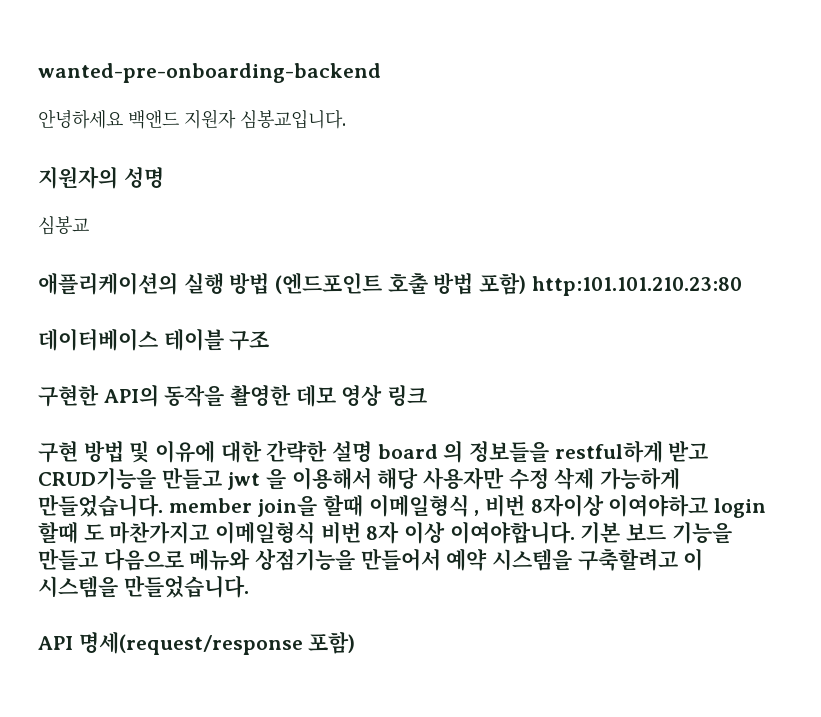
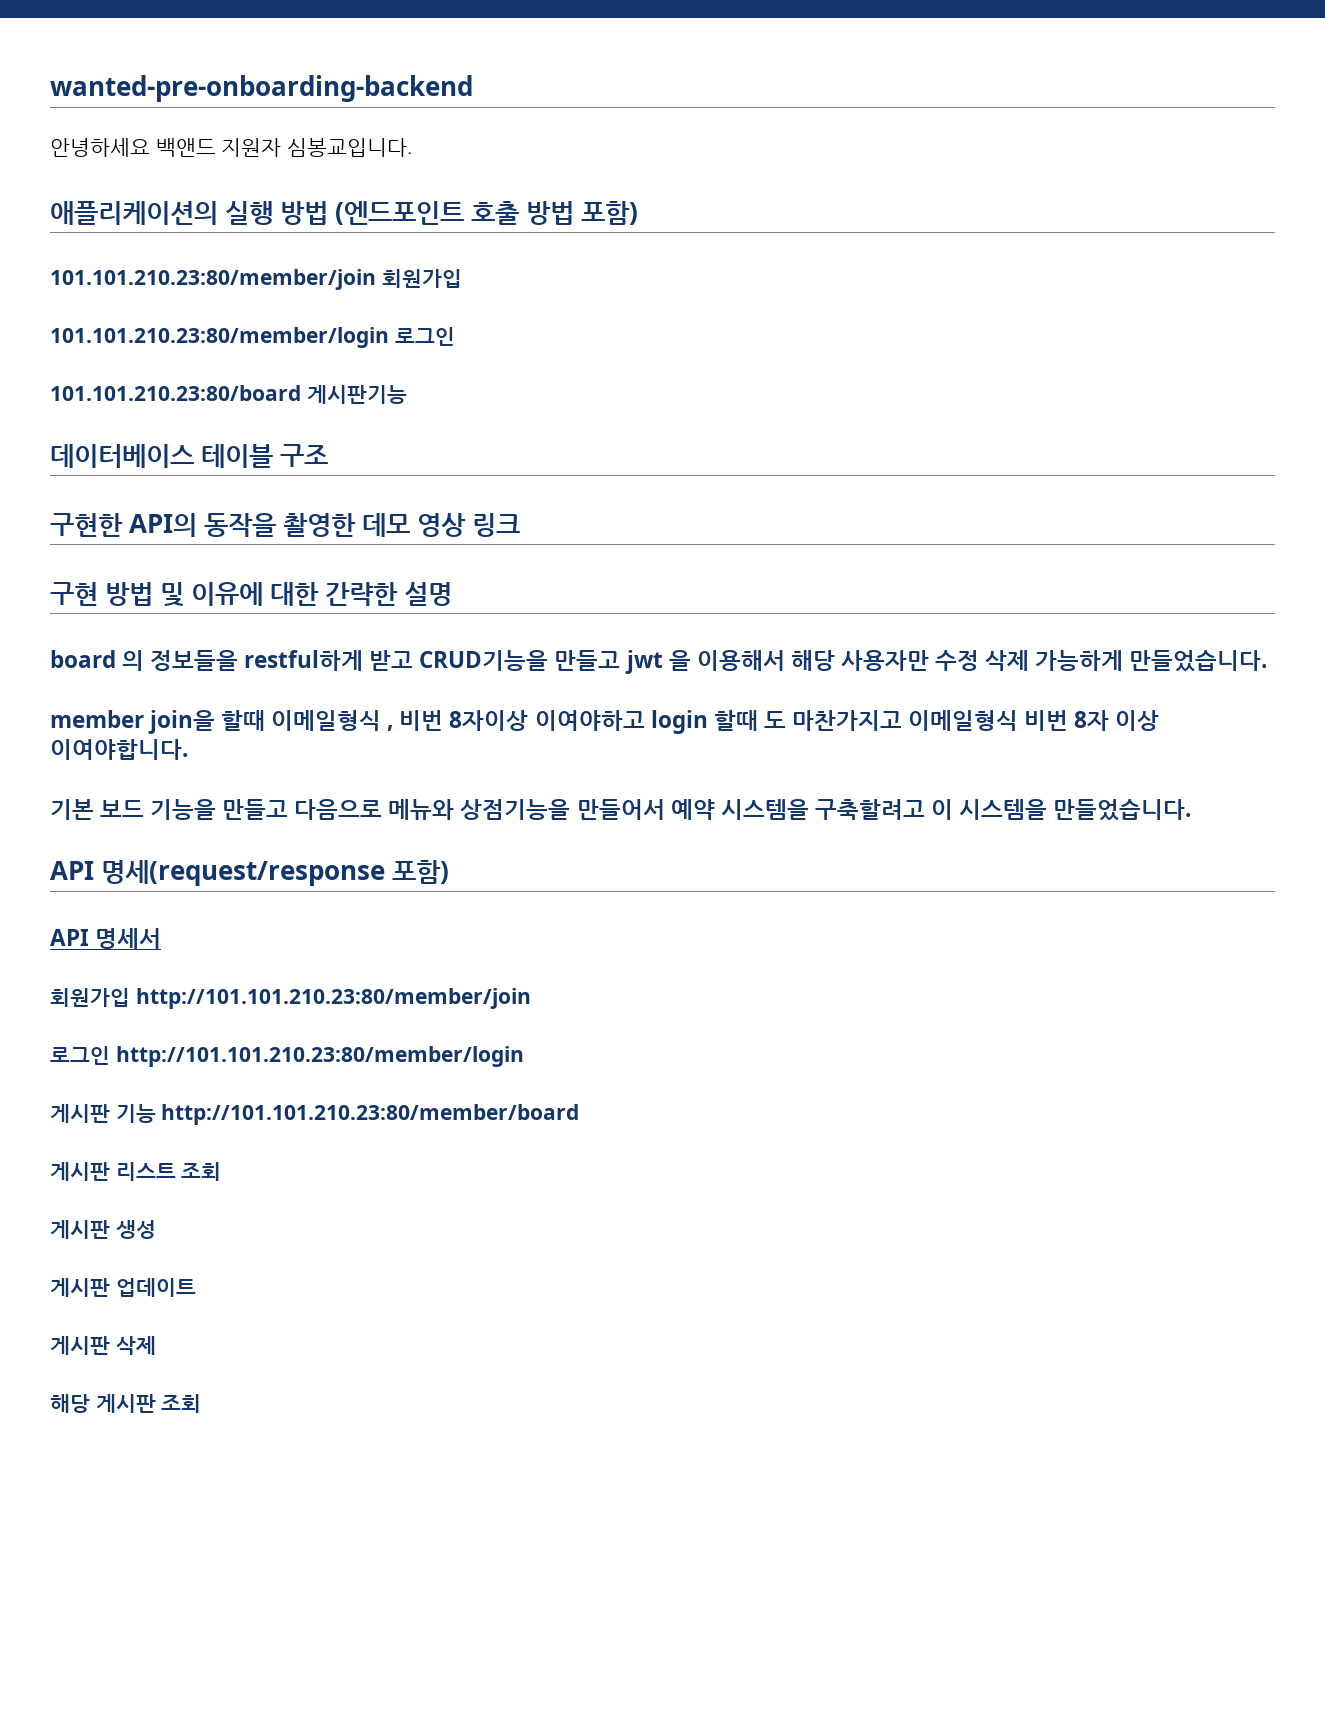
- 지원자의 성명
- 심봉교
- 애플리케이션의 실행 방법 (엔드포인트 호출 방법 포함) http:101.101.210.23:80
+ 애플리케이션의 실행 방법 (엔드포인트 호출 방법 포함)
+ 101.101.210.23:80/member/join 회원가입
+ 101.101.210.23:80/member/login 로그인
+ 101.101.210.23:80/board 게시판기능
- 구현 방법 및 이유에 대한 간략한 설명 board 의 정보들을 restful하게 받고 CRUD기능을 만들고 jwt 을 이용해서 해당 사용자만 수정 삭제 가능하게 만들었습니다. member join을 할때 이메일형식 , 비번 8자이상 이여야하고 login 할때 도 마찬가지고 이메일형식 비번 8자 이상 이여야합니다. 기본 보드 기능을 만들고 다음으로 메뉴와 상점기능을 만들어서 예약 시스템을 구축할려고 이 시스템을 만들었습니다.
+ 구현 방법 및 이유에 대한 간략한 설명
+ board 의 정보들을 restful하게 받고 CRUD기능을 만들고 jwt 을 이용해서 해당 사용자만 수정 삭제 가능하게 만들었습니다.
+ member join을 할때 이메일형식 , 비번 8자이상 이여야하고 login 할때 도 마찬가지고 이메일형식 비번 8자 이상 이여야합니다.
+ 기본 보드 기능을 만들고 다음으로 메뉴와 상점기능을 만들어서 예약 시스템을 구축할려고 이 시스템을 만들었습니다.
+ API 명세서
+ 회원가입 http://101.101.210.23:80/member/join
+ 로그인 http://101.101.210.23:80/member/login
+ 게시판 기능 http://101.101.210.23:80/member/board
+ 게시판 리스트 조회
+ 게시판 생성
+ 게시판 업데이트
+ 게시판 삭제
+ 해당 게시판 조회

